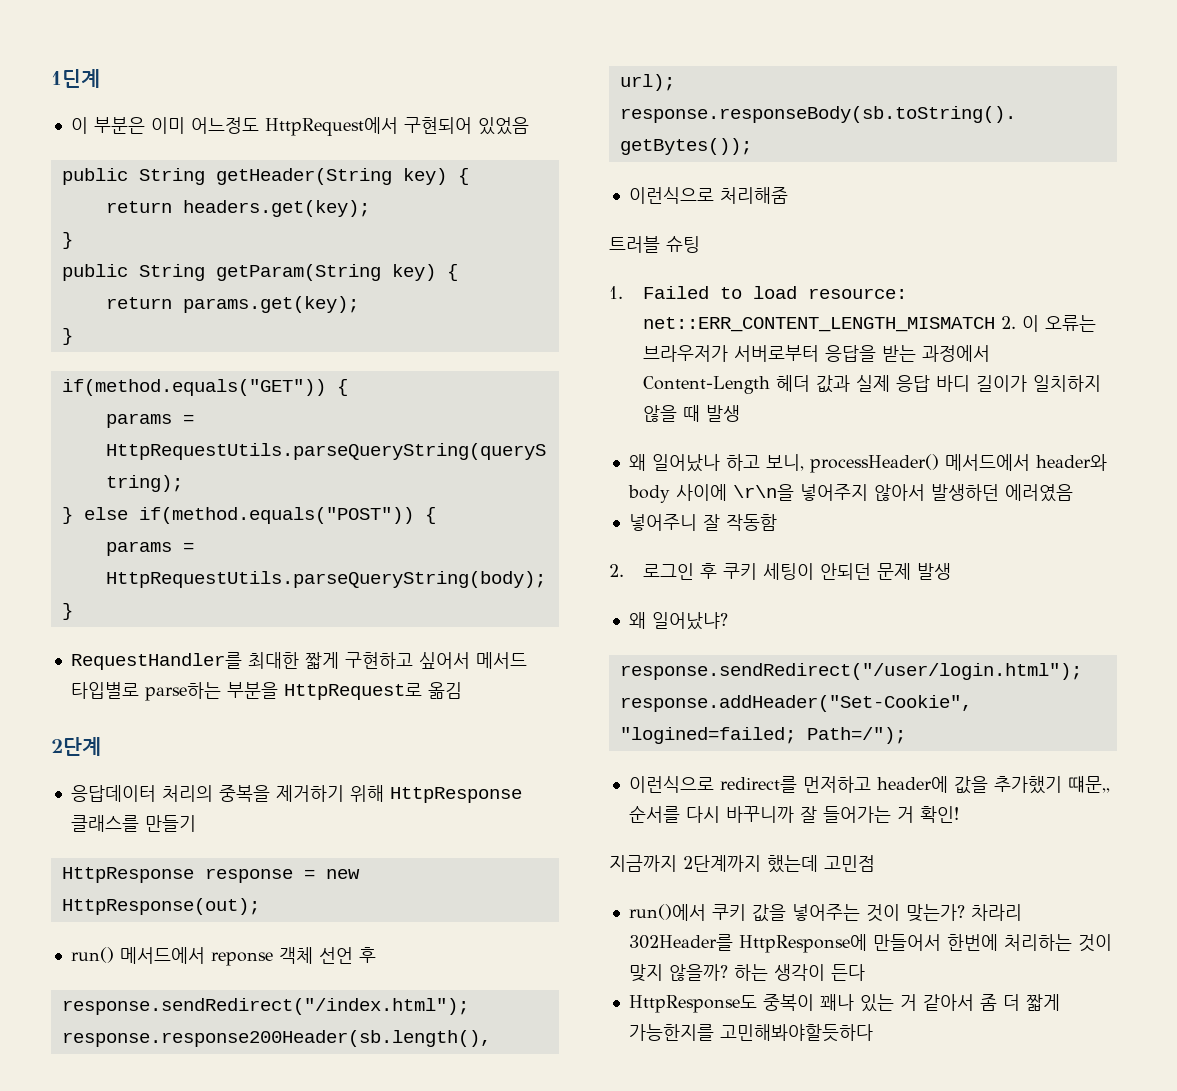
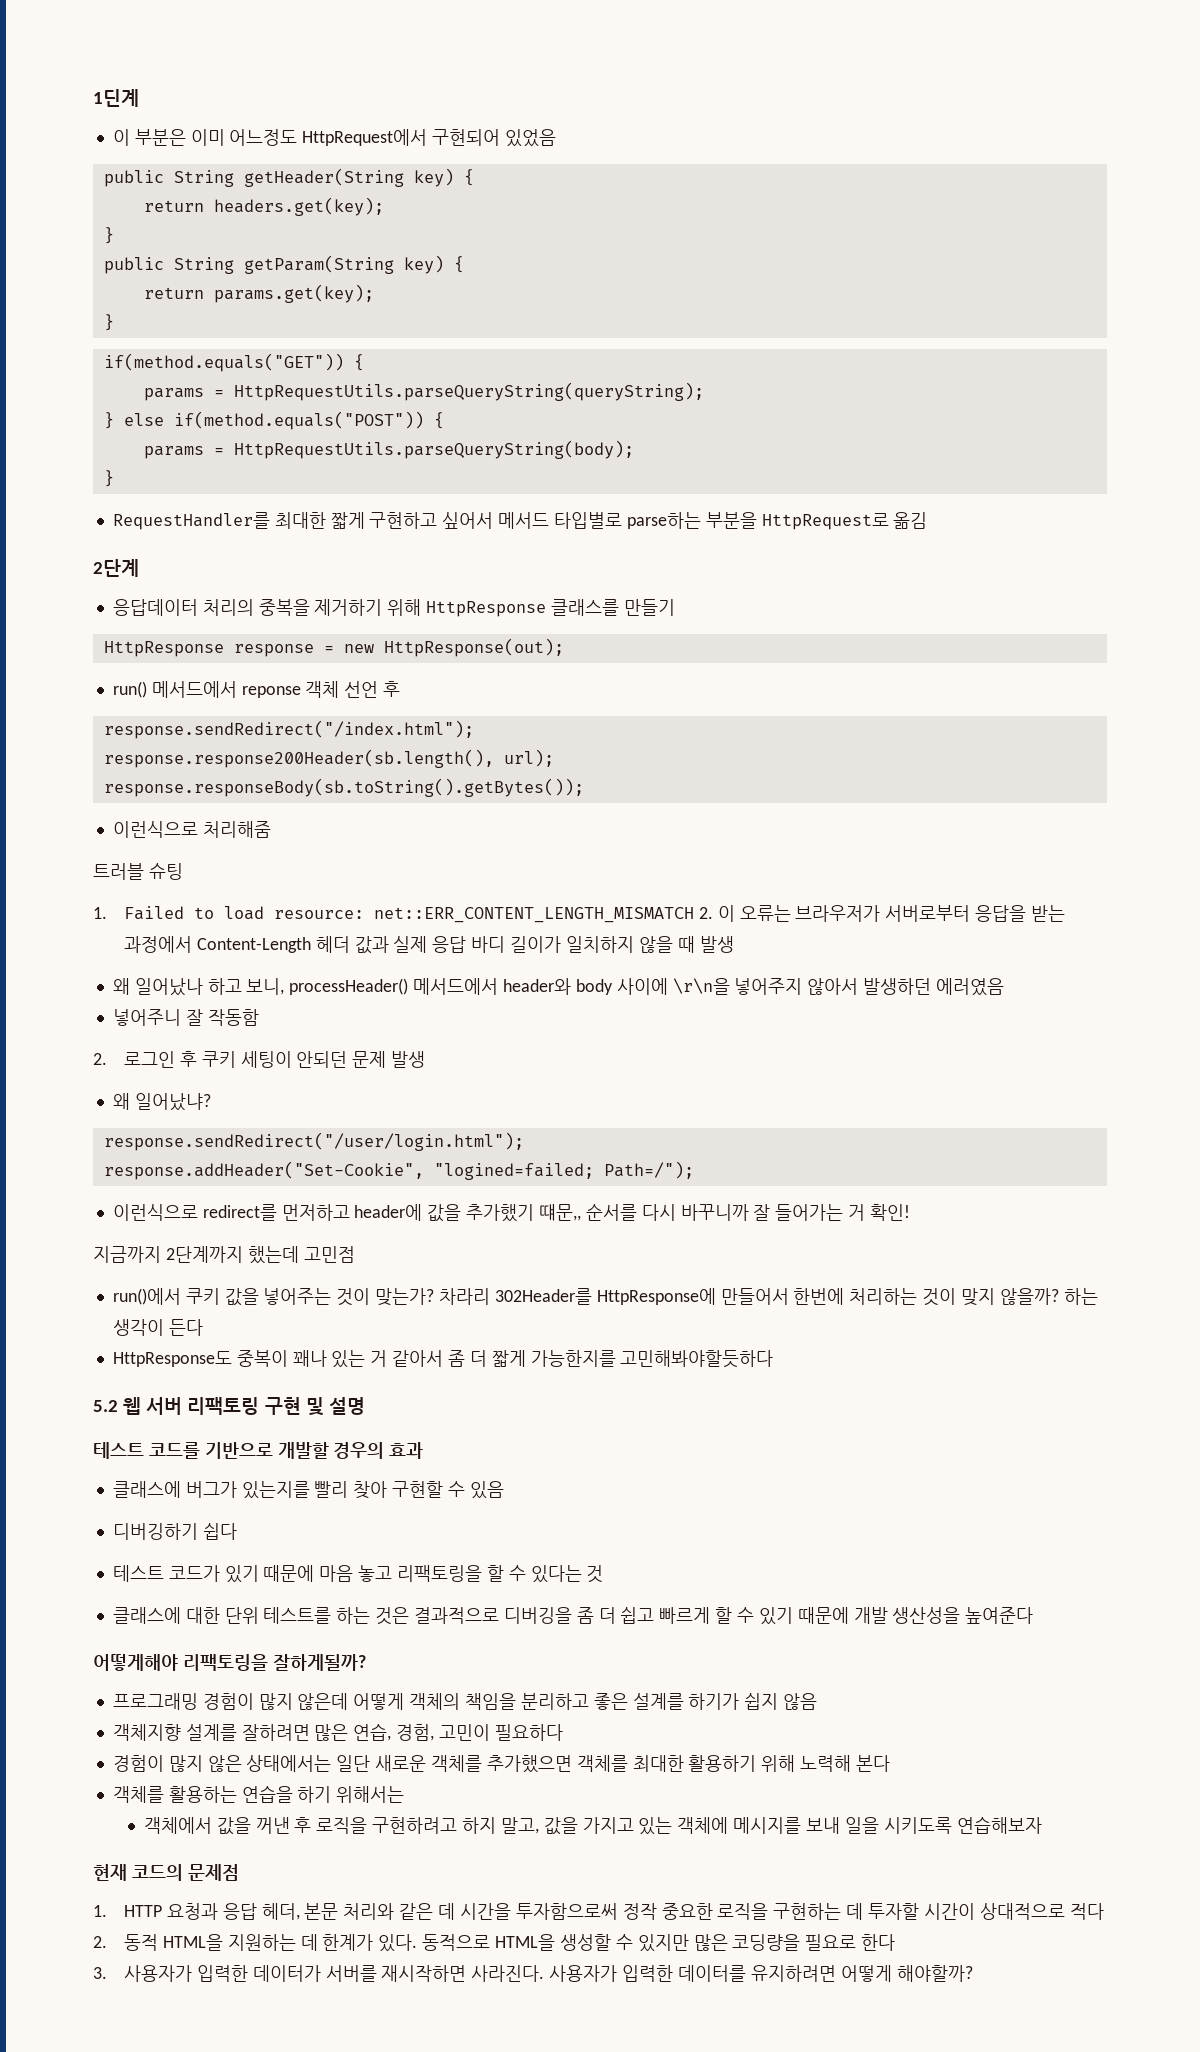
+ 5.2 웹 서버 리팩토링 구현 및 설명
+ 테스트 코드를 기반으로 개발할 경우의 효과
+ 클래스에 버그가 있는지를 빨리 찾아 구현할 수 있음
+ 디버깅하기 쉽다
+ 테스트 코드가 있기 때문에 마음 놓고 리팩토링을 할 수 있다는 것
+ 클래스에 대한 단위 테스트를 하는 것은 결과적으로 디버깅을 좀 더 쉽고 빠르게 할 수 있기 때문에 개발 생산성을 높여준다
+ 어떻게해야 리팩토링을 잘하게될까?
+ 프로그래밍 경험이 많지 않은데 어떻게 객체의 책임을 분리하고 좋은 설계를 하기가 쉽지 않음
+ 객체지향 설계를 잘하려면 많은 연습, 경험, 고민이 필요하다
+ 경험이 많지 않은 상태에서는 일단 새로운 객체를 추가했으면 객체를 최대한 활용하기 위해 노력해 본다
+ 객체를 활용하는 연습을 하기 위해서는
+ 객체에서 값을 꺼낸 후 로직을 구현하려고 하지 말고, 값을 가지고 있는 객체에 메시지를 보내 일을 시키도록 연습해보자
+ 현재 코드의 문제점
+ 1. HTTP 요청과 응답 헤더, 본문 처리와 같은 데 시간을 투자함으로써 정작 중요한 로직을 구현하는 데 투자할 시간이 상대적으로 적다
+ 2. 동적 HTML을 지원하는 데 한계가 있다. 동적으로 HTML을 생성할 수 있지만 많은 코딩량을 필요로 한다
+ 3. 사용자가 입력한 데이터가 서버를 재시작하면 사라진다. 사용자가 입력한 데이터를 유지하려면 어떻게 해야할까?

